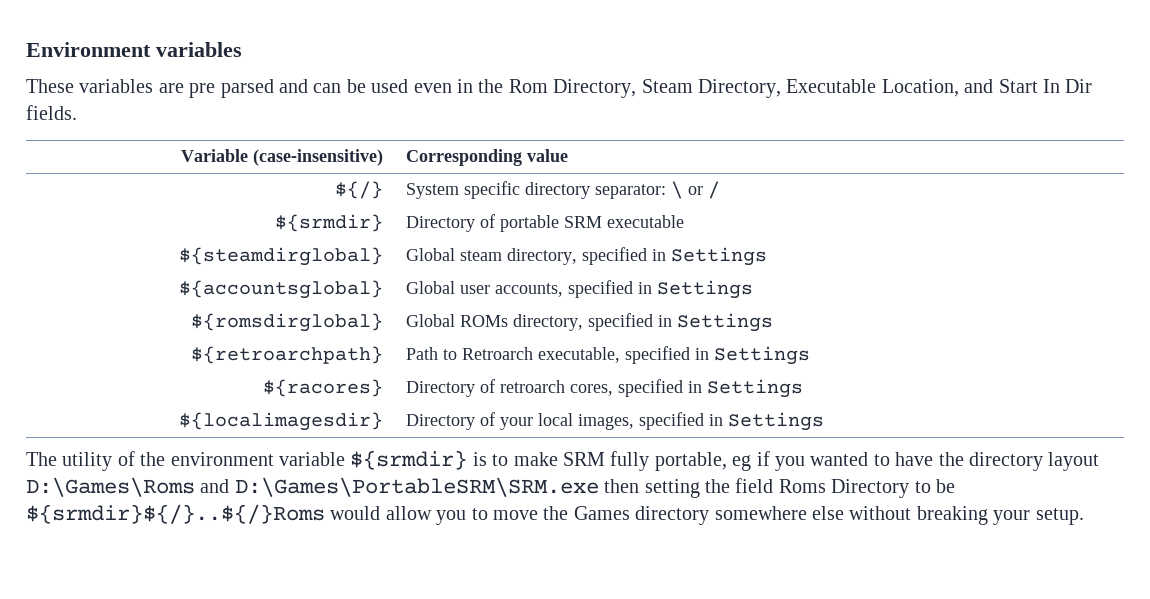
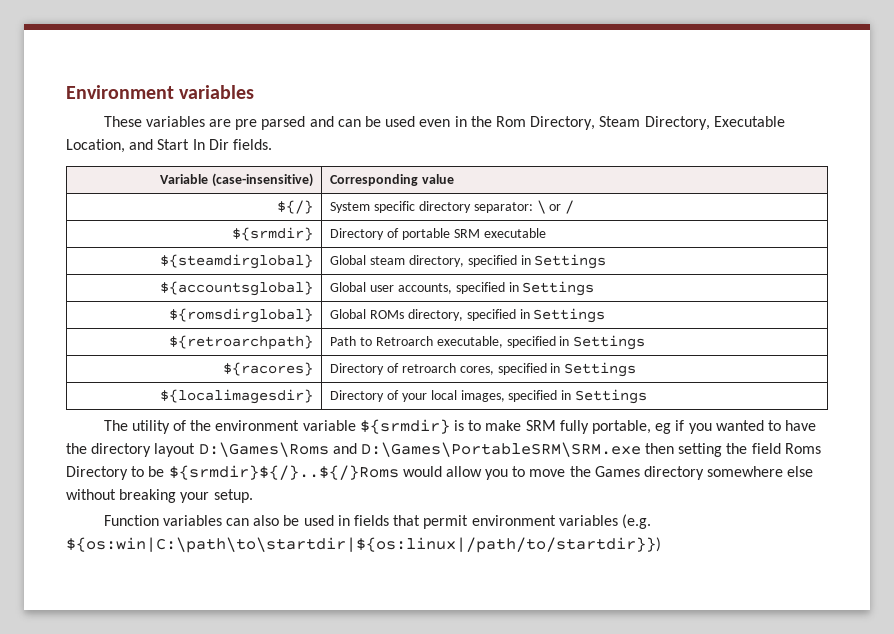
+ Function variables can also be used in fields that permit environment variables (e.g. ${os:win|C:\path\to\startdir|${os:linux|/path/to/startdir}})

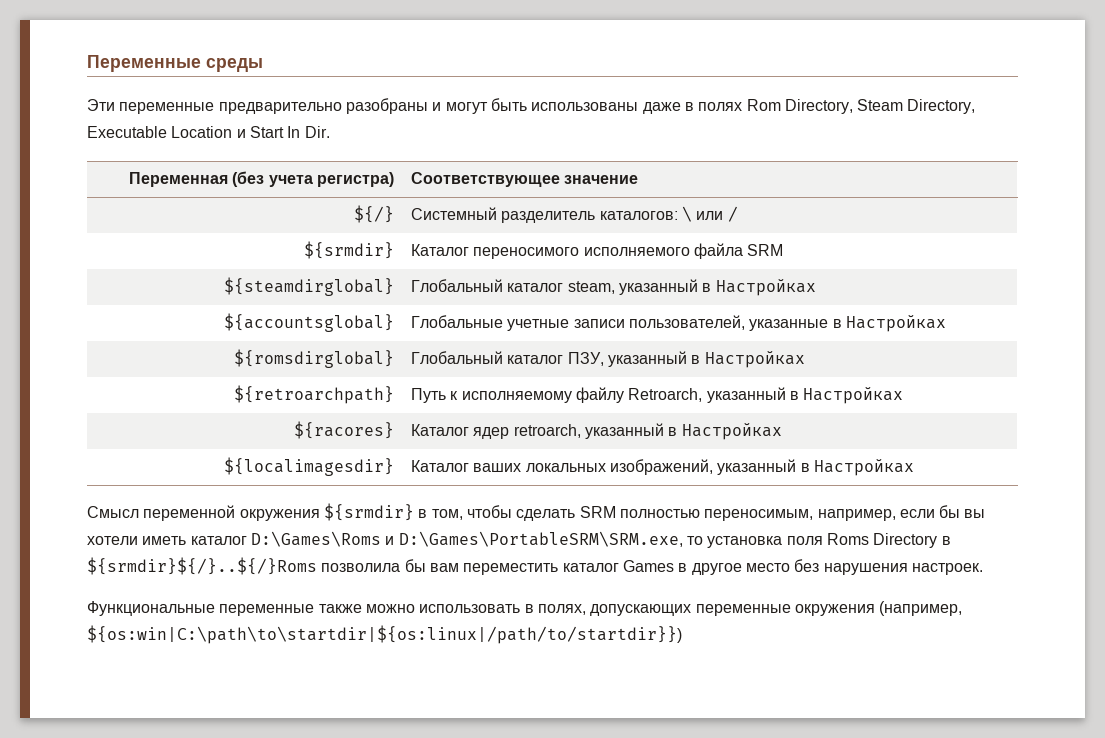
- Environment variables
- These variables are pre parsed and can be used even in the Rom Directory, Steam Directory, Executable Location, and Start In Dir fields.
- Variable (case-insensitive) | Corresponding value
- ${/} | System specific directory separator: \ or /
- ${srmdir} | Directory of portable SRM executable
+ Переменные среды
+ Эти переменные предварительно разобраны и могут быть использованы даже в полях Rom Directory, Steam Directory, Executable Location и Start In Dir.
+ Переменная (без учета регистра) | Соответствующее значение
+ ${/} | Системный разделитель каталогов: \ или /
+ ${srmdir} | Каталог переносимого исполняемого файла SRM
- ${steamdirglobal} | Global steam directory, specified in Settings
- ${accountsglobal} | Global user accounts, specified in Settings
- ${romsdirglobal} | Global ROMs directory, specified in Settings
- ${retroarchpath} | Path to Retroarch executable, specified in Settings
- ${racores} | Directory of retroarch cores, specified in Settings
- ${localimagesdir} | Directory of your local images, specified in Settings
- The utility of the environment variable ${srmdir} is to make SRM fully portable, eg if you wanted to have the directory layout D:\Games\Roms and D:\Games\PortableSRM\SRM.exe then setting the field Roms Directory to be ${srmdir}${/}..${/}Roms would allow you to move the Games directory somewhere else without breaking your setup.
- Function variables can also be used in fields that permit environment variables (e.g. ${os:win|C:\path\to\startdir|${os:linux|/path/to/startdir}})
+ ${steamdirglobal} | Глобальный каталог steam, указанный в Настройках
+ ${accountsglobal} | Глобальные учетные записи пользователей, указанные в Настройках
+ ${romsdirglobal} | Глобальный каталог ПЗУ, указанный в Настройках
+ ${retroarchpath} | Путь к исполняемому файлу Retroarch, указанный в Настройках
+ ${racores} | Каталог ядер retroarch, указанный в Настройках
+ ${localimagesdir} | Каталог ваших локальных изображений, указанный в Настройках
+ Смысл переменной окружения ${srmdir} в том, чтобы сделать SRM полностью переносимым, например, если бы вы хотели иметь каталог D:\Games\Roms и D:\Games\PortableSRM\SRM.exe, то установка поля Roms Directory в ${srmdir}${/}..${/}Roms позволила бы вам переместить каталог Games в другое место без нарушения настроек.
+ Функциональные переменные также можно использовать в полях, допускающих переменные окружения (например, ${os:win|C:\path\to\startdir|${os:linux|/path/to/startdir}})

